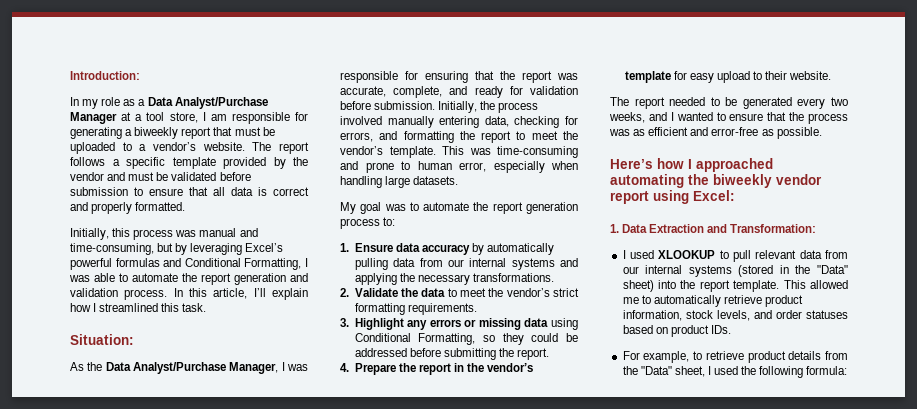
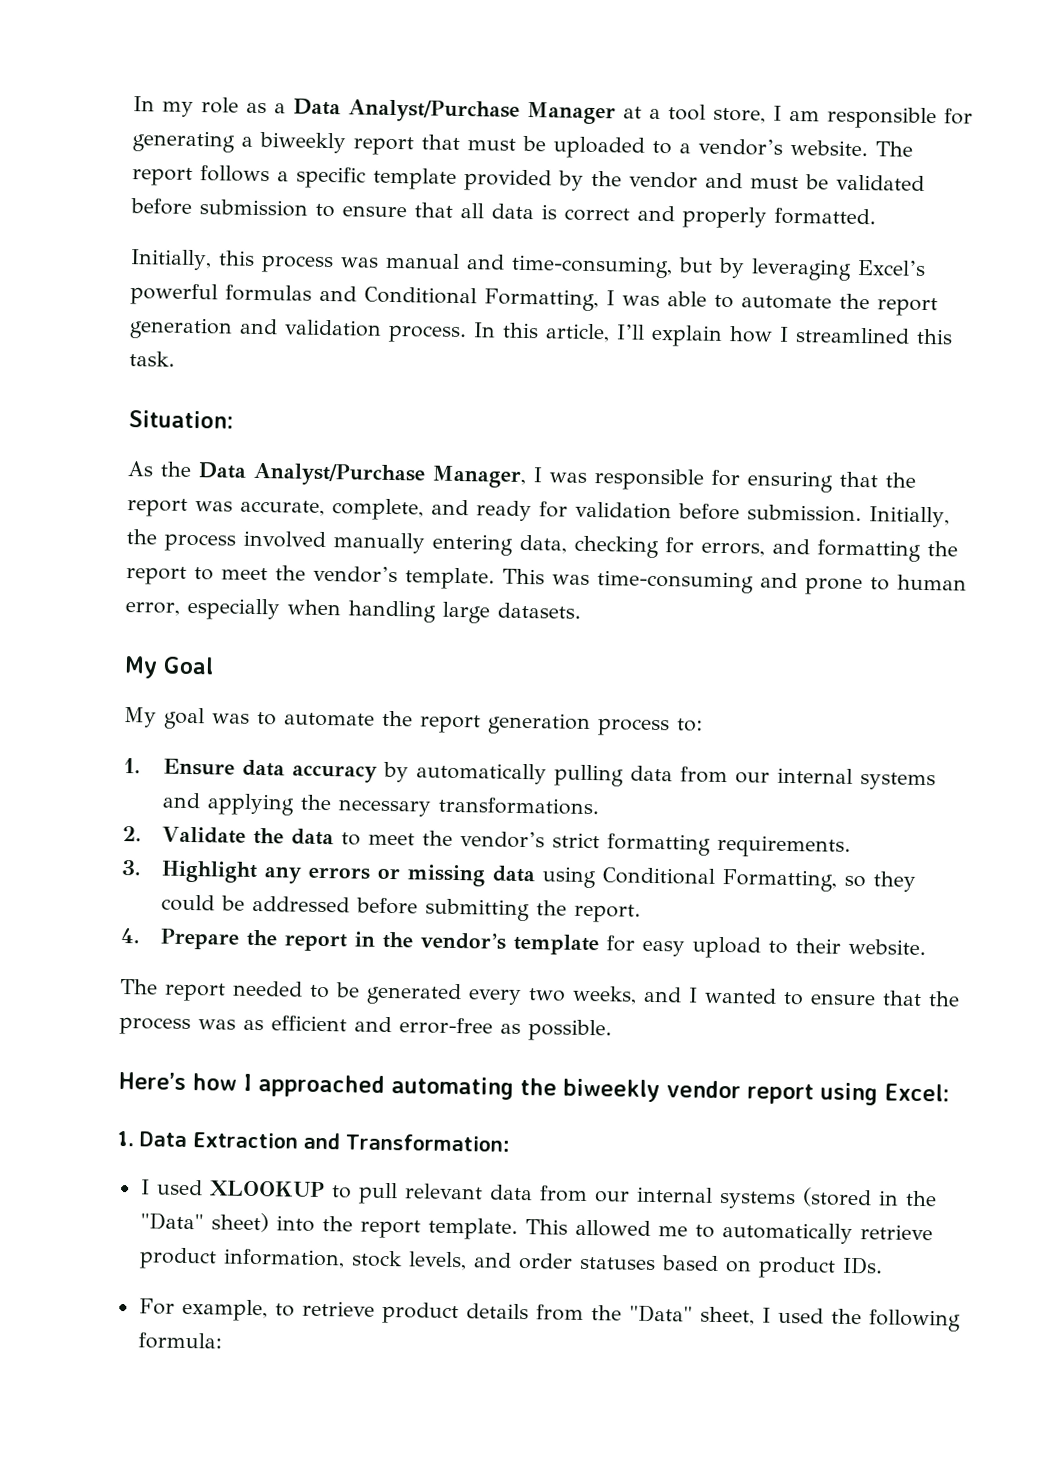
- Introduction:
+ My Goal

